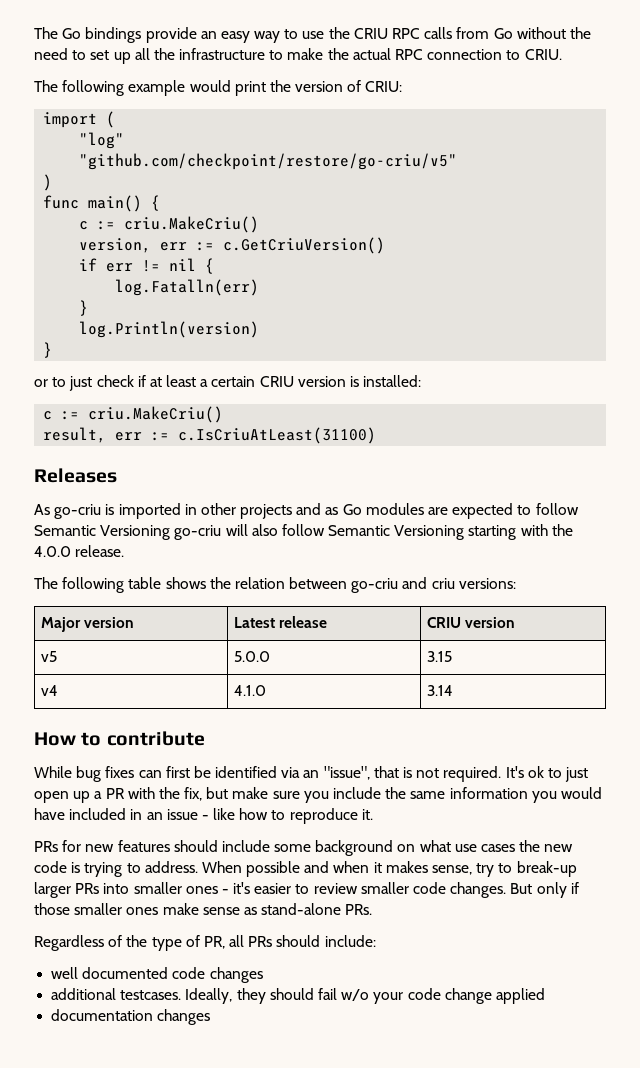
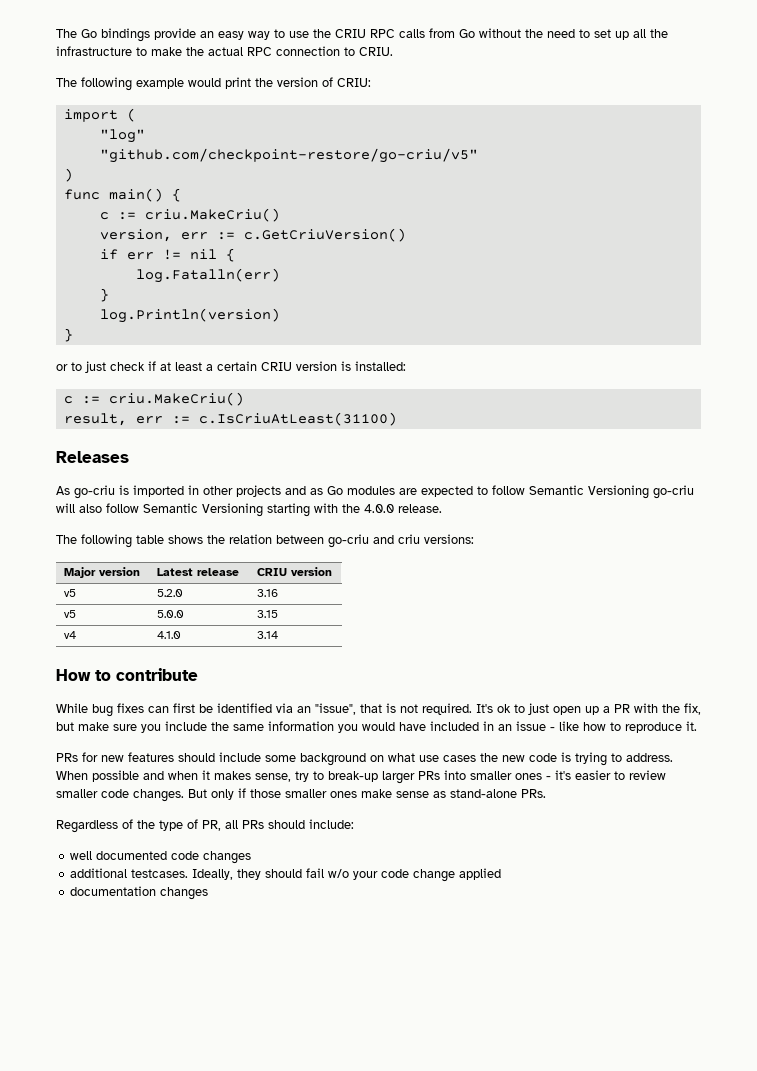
- "github.com/checkpoint/restore/go-criu/v5"
+ "github.com/checkpoint-restore/go-criu/v5"
+ v5 | 5.2.0 | 3.16

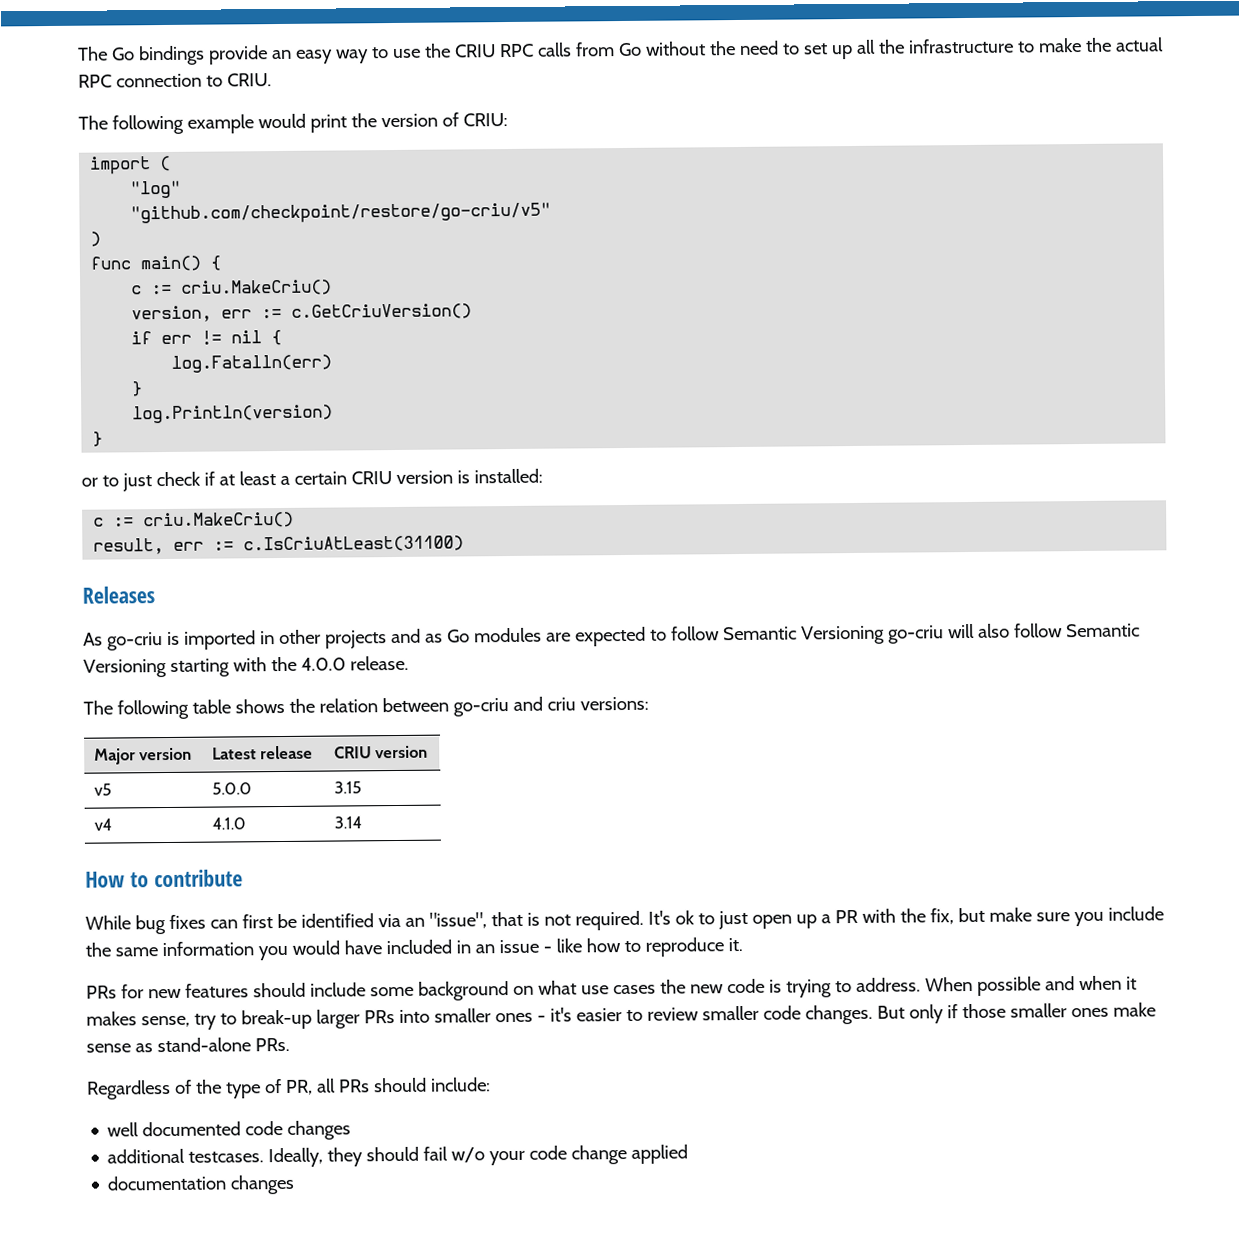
- "github.com/checkpoint-restore/go-criu/v5"
+ "github.com/checkpoint/restore/go-criu/v5"
- v5 | 5.2.0 | 3.16

